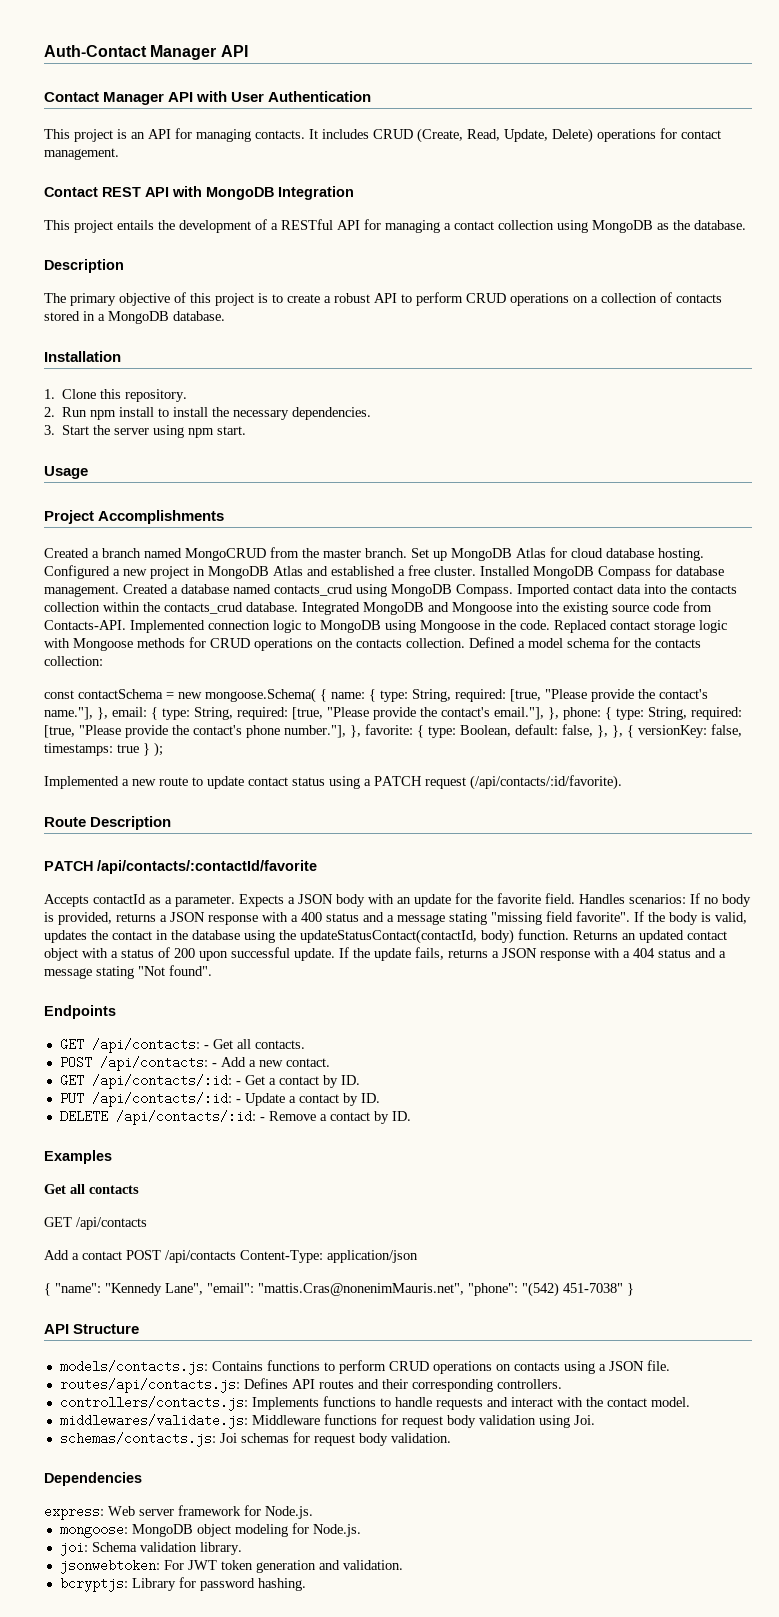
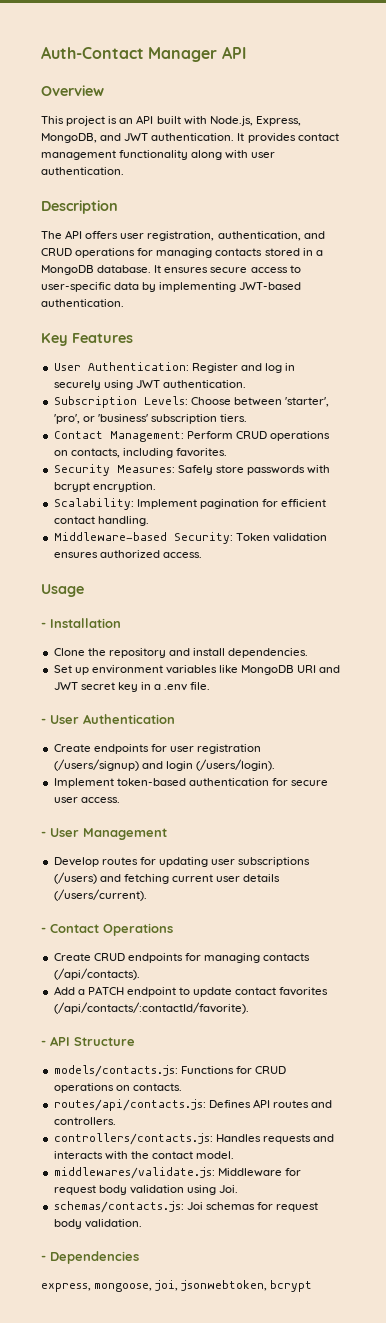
- Contact Manager API with User Authentication
+ Overview
- This project is an API for managing contacts. It includes CRUD (Create, Read, Update, Delete) operations for contact management.
- Contact REST API with MongoDB Integration
- This project entails the development of a RESTful API for managing a contact collection using MongoDB as the database.
+ This project is an API built with Node.js, Express, MongoDB, and JWT authentication. It provides contact management functionality along with user authentication.
  Description
- The primary objective of this project is to create a robust API to perform CRUD operations on a collection of contacts stored in a MongoDB database.
- Installation
- 1. Clone this repository.
- 2. Run npm install to install the necessary dependencies.
- 3. Start the server using npm start.
+ The API offers user registration, authentication, and CRUD operations for managing contacts stored in a MongoDB database. It ensures secure access to user-specific data by implementing JWT-based authentication.
+ Key Features
+ User Authentication: Register and log in securely using JWT authentication.
+ Subscription Levels: Choose between 'starter', 'pro', or 'business' subscription tiers.
+ Contact Management: Perform CRUD operations on contacts, including favorites.
+ Security Measures: Safely store passwords with bcrypt encryption.
+ Scalability: Implement pagination for efficient contact handling.
+ Middleware-based Security: Token validation ensures authorized access.
  Usage
- Project Accomplishments
- Created a branch named MongoCRUD from the master branch. Set up MongoDB Atlas for cloud database hosting. Configured a new project in MongoDB Atlas and established a free cluster. Installed MongoDB Compass for database management. Created a database named contacts_crud using MongoDB Compass. Imported contact data into the contacts collection within the contacts_crud database. Integrated MongoDB and Mongoose into the existing source code from Contacts-API. Implemented connection logic to MongoDB using Mongoose in the code. Replaced contact storage logic with Mongoose methods for CRUD operations on the contacts collection. Defined a model schema for the contacts collection:
- const contactSchema = new mongoose.Schema( { name: { type: String, required: [true, "Please provide the contact's name."], }, email: { type: String, required: [true, "Please provide the contact's email."], }, phone: { type: String, required: [true, "Please provide the contact's phone number."], }, favorite: { type: Boolean, default: false, }, }, { versionKey: false, timestamps: true } );
- Implemented a new route to update contact status using a PATCH request (/api/contacts/:id/favorite).
- Route Description
- PATCH /api/contacts/:contactId/favorite
- Accepts contactId as a parameter. Expects a JSON body with an update for the favorite field. Handles scenarios: If no body is provided, returns a JSON response with a 400 status and a message stating "missing field favorite". If the body is valid, updates the contact in the database using the updateStatusContact(contactId, body) function. Returns an updated contact object with a status of 200 upon successful update. If the update fails, returns a JSON response with a 404 status and a message stating "Not found".
- Endpoints
- GET /api/contacts: - Get all contacts.
- POST /api/contacts: - Add a new contact.
- GET /api/contacts/:id: - Get a contact by ID.
- PUT /api/contacts/:id: - Update a contact by ID.
- DELETE /api/contacts/:id: - Remove a contact by ID.
- Examples
- Get all contacts
- GET /api/contacts
- Add a contact POST /api/contacts Content-Type: application/json
- { "name": "Kennedy Lane", "email": "mattis.Cras@nonenimMauris.net", "phone": "(542) 451-7038" }
- API Structure
- models/contacts.js: Contains functions to perform CRUD operations on contacts using a JSON file.
+ - Installation
+ Clone the repository and install dependencies.
+ Set up environment variables like MongoDB URI and JWT secret key in a .env file.
+ - User Authentication
+ Create endpoints for user registration (/users/signup) and login (/users/login).
+ Implement token-based authentication for secure user access.
+ - User Management
+ Develop routes for updating user subscriptions (/users) and fetching current user details (/users/current).
+ - Contact Operations
+ Create CRUD endpoints for managing contacts (/api/contacts).
+ Add a PATCH endpoint to update contact favorites (/api/contacts/:contactId/favorite).
+ - API Structure
+ models/contacts.js: Functions for CRUD operations on contacts.
- routes/api/contacts.js: Defines API routes and their corresponding controllers.
+ routes/api/contacts.js: Defines API routes and controllers.
- controllers/contacts.js: Implements functions to handle requests and interact with the contact model.
+ controllers/contacts.js: Handles requests and interacts with the contact model.
- middlewares/validate.js: Middleware functions for request body validation using Joi.
+ middlewares/validate.js: Middleware for request body validation using Joi.
- Dependencies
+ - Dependencies
- express: Web server framework for Node.js.
- mongoose: MongoDB object modeling for Node.js.
- joi: Schema validation library.
- jsonwebtoken: For JWT token generation and validation.
- bcryptjs: Library for password hashing.
+ express, mongoose, joi, jsonwebtoken, bcrypt

